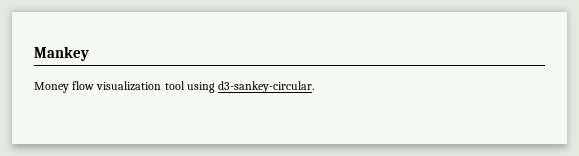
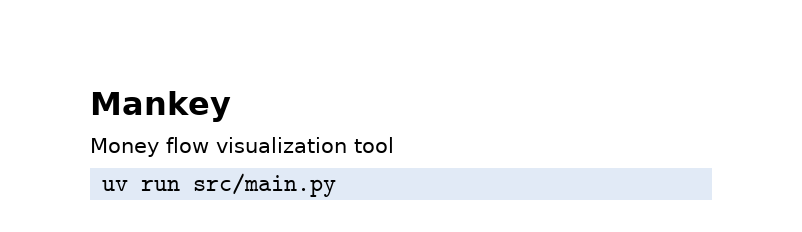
- Money flow visualization tool using d3-sankey-circular.
+ Money flow visualization tool
+ uv run src/main.py

